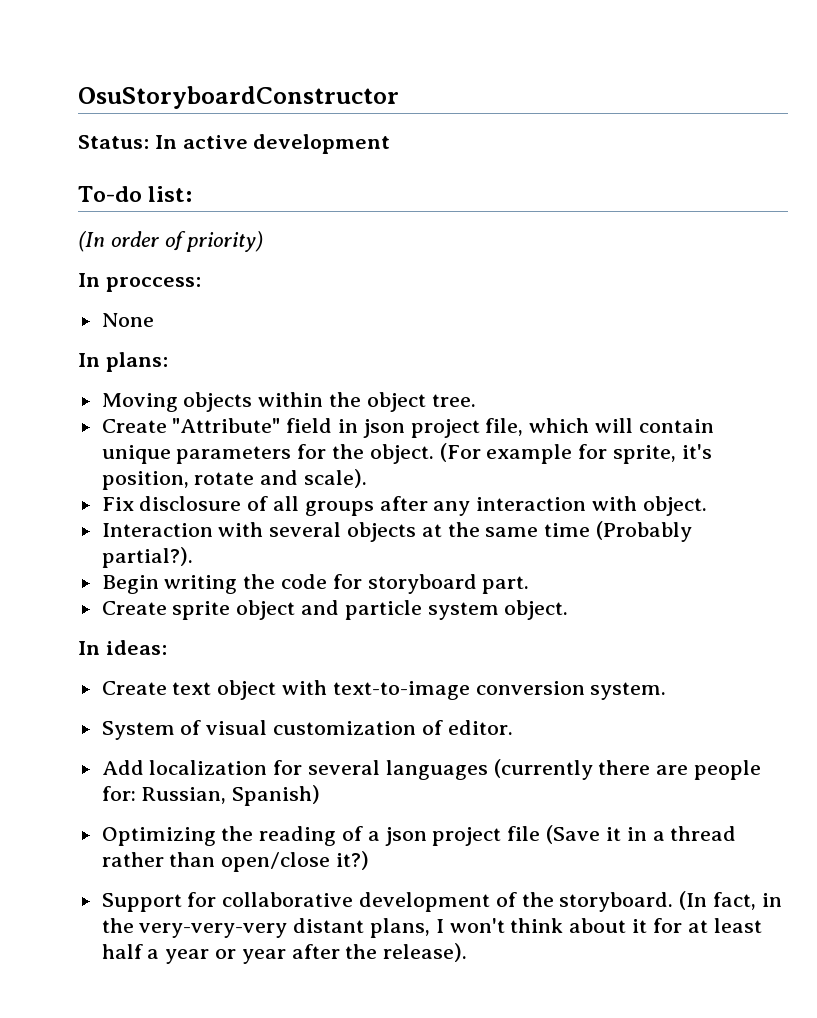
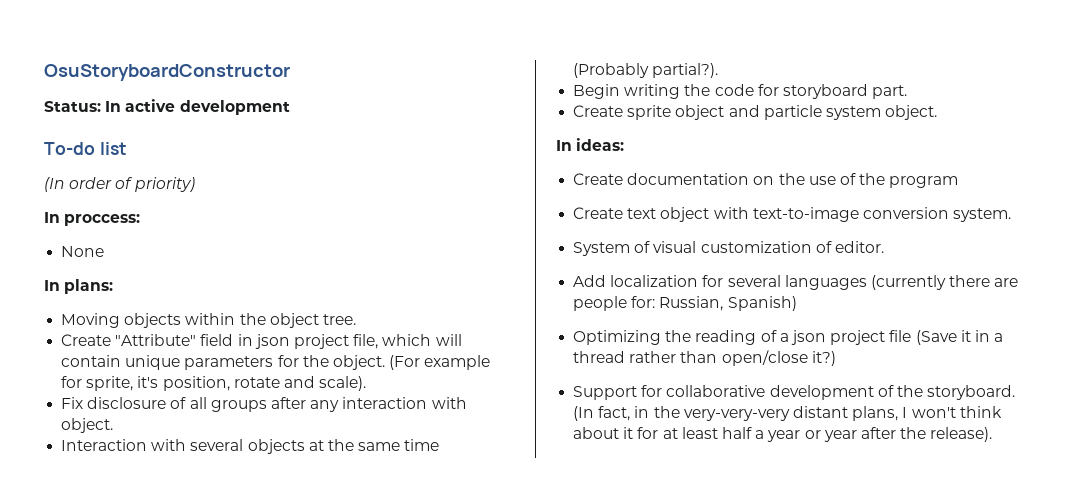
- To-do list:
+ To-do list
+ Сreate documentation on the use of the program

